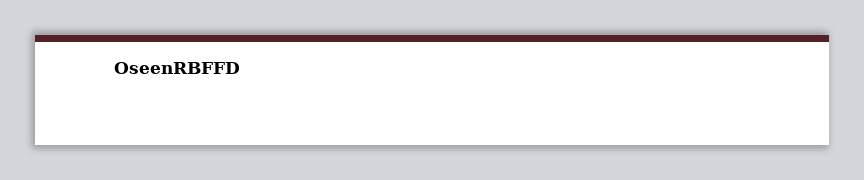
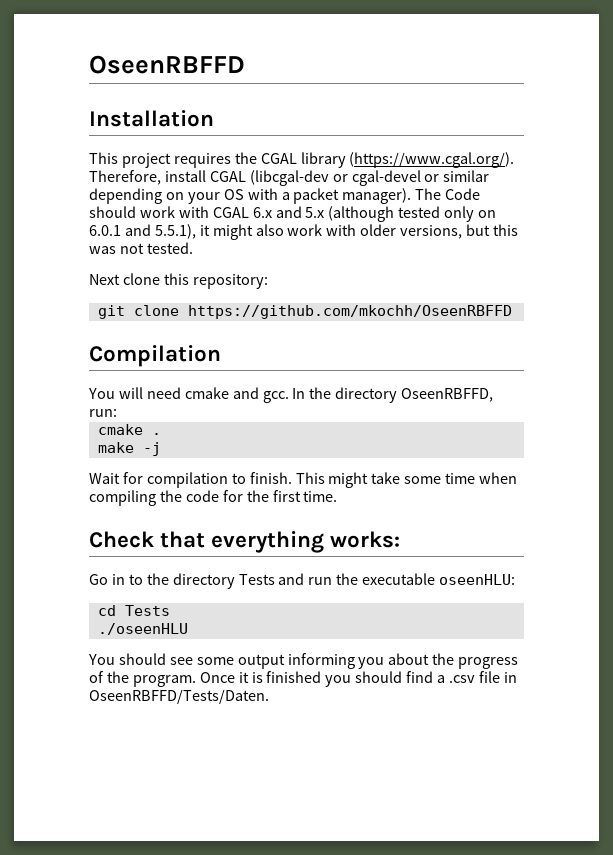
+ Installation
+ This project requires the CGAL library (https://www.cgal.org/). Therefore, install CGAL (libcgal-dev or cgal-devel or similar depending on your OS with a packet manager). The Code should work with CGAL 6.x and 5.x (although tested only on 6.0.1 and 5.5.1), it might also work with older versions, but this was not tested.
+ Next clone this repository:
+ git clone https://github.com/mkochh/OseenRBFFD
+ Compilation
+ You will need cmake and gcc. In the directory OseenRBFFD, run:
+ cmake .
+ make -j
+ Wait for compilation to finish. This might take some time when compiling the code for the first time.
+ Check that everything works:
+ Go in to the directory Tests and run the executable oseenHLU:
+ cd Tests
+ ./oseenHLU
+ You should see some output informing you about the progress of the program. Once it is finished you should find a .csv file in OseenRBFFD/Tests/Daten.

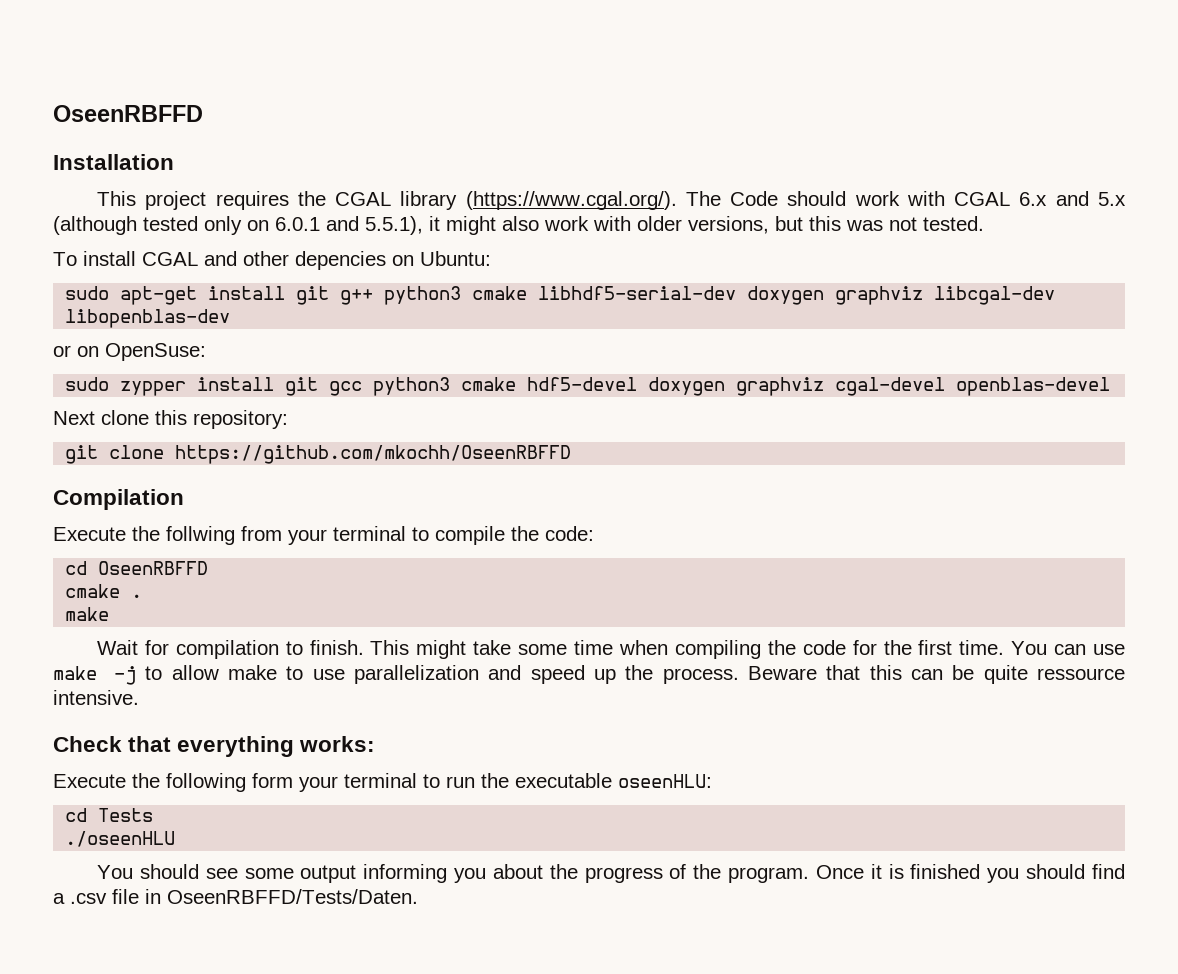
- This project requires the CGAL library (https://www.cgal.org/). Therefore, install CGAL (libcgal-dev or cgal-devel or similar depending on your OS with a packet manager). The Code should work with CGAL 6.x and 5.x (although tested only on 6.0.1 and 5.5.1), it might also work with older versions, but this was not tested.
+ This project requires the CGAL library (https://www.cgal.org/). The Code should work with CGAL 6.x and 5.x (although tested only on 6.0.1 and 5.5.1), it might also work with older versions, but this was not tested.
+ To install CGAL and other depencies on Ubuntu:
+ sudo apt-get install git g++ python3 cmake libhdf5-serial-dev doxygen graphviz libcgal-dev libopenblas-dev
+ or on OpenSuse:
+ sudo zypper install git gcc python3 cmake hdf5-devel doxygen graphviz cgal-devel openblas-devel
- You will need cmake and gcc. In the directory OseenRBFFD, run:
+ Execute the follwing from your terminal to compile the code:
+ cd OseenRBFFD
  cmake .
- make -j
+ make
- This might take some time when compiling the code for the first time.
+ This might take some time when compiling the code for the first time. You can use make -j to allow make to use parallelization and speed up the process. Beware that this can be quite ressource intensive.
  Check that everything works:
- Go in to the directory Tests and run the executable oseenHLU:
+ Execute the following form your terminal to run the executable oseenHLU:

